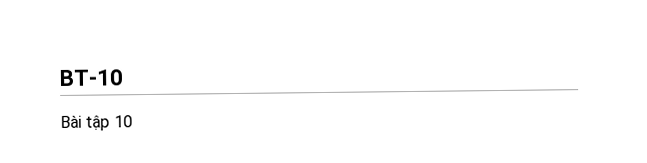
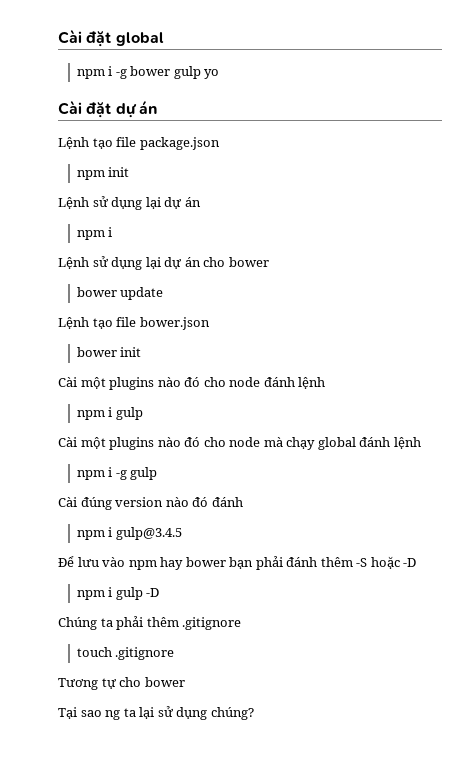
- BT-10
- Bài tập 10
+ Cài đặt global
+ npm i -g bower gulp yo
+ Cài đặt dự án
+ Lệnh tạo file package.json
+ npm init
+ Lệnh sử dụng lại dự án
+ npm i
+ Lệnh sử dụng lại dự án cho bower
+ bower update
+ Lệnh tạo file bower.json
+ bower init
+ Cài một plugins nào đó cho node đánh lệnh
+ npm i gulp
+ Cài một plugins nào đó cho node mà chạy global đánh lệnh
+ npm i -g gulp
+ Cài đúng version nào đó đánh
+ npm i gulp@3.4.5
+ Để lưu vào npm hay bower bạn phải đánh thêm -S hoặc -D
+ npm i gulp -D
+ Chúng ta phải thêm .gitignore
+ touch .gitignore
+ Tương tự cho bower
+ Tại sao ng ta lại sử dụng chúng?

